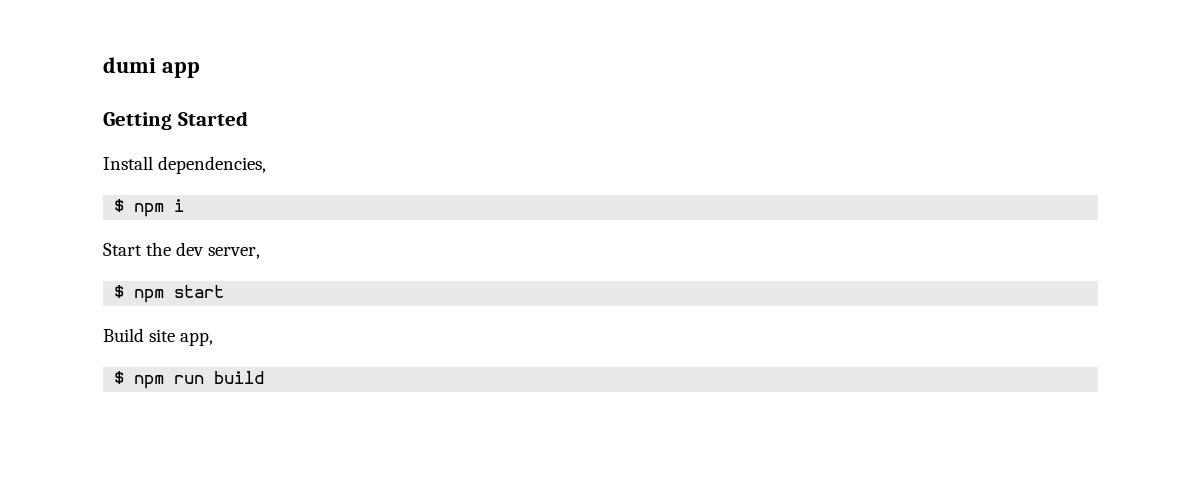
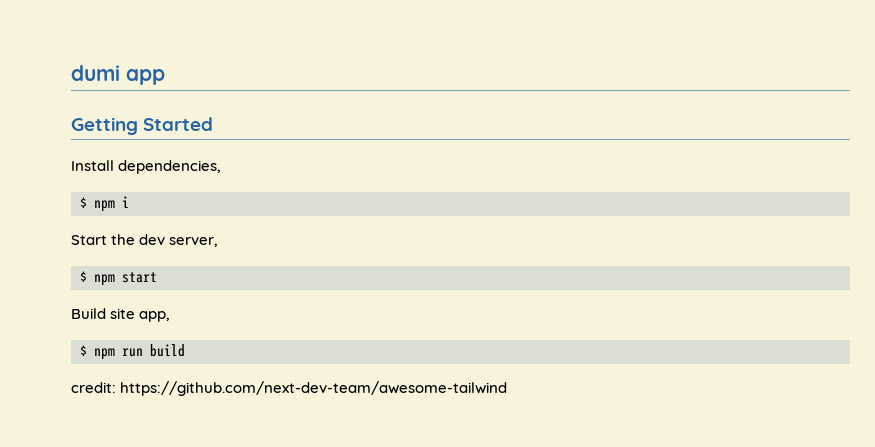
+ credit: https://github.com/next-dev-team/awesome-tailwind

